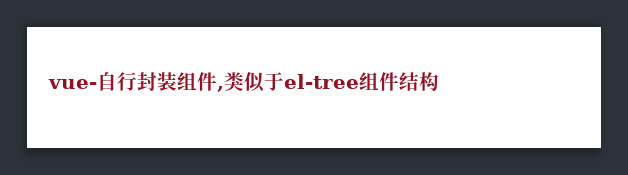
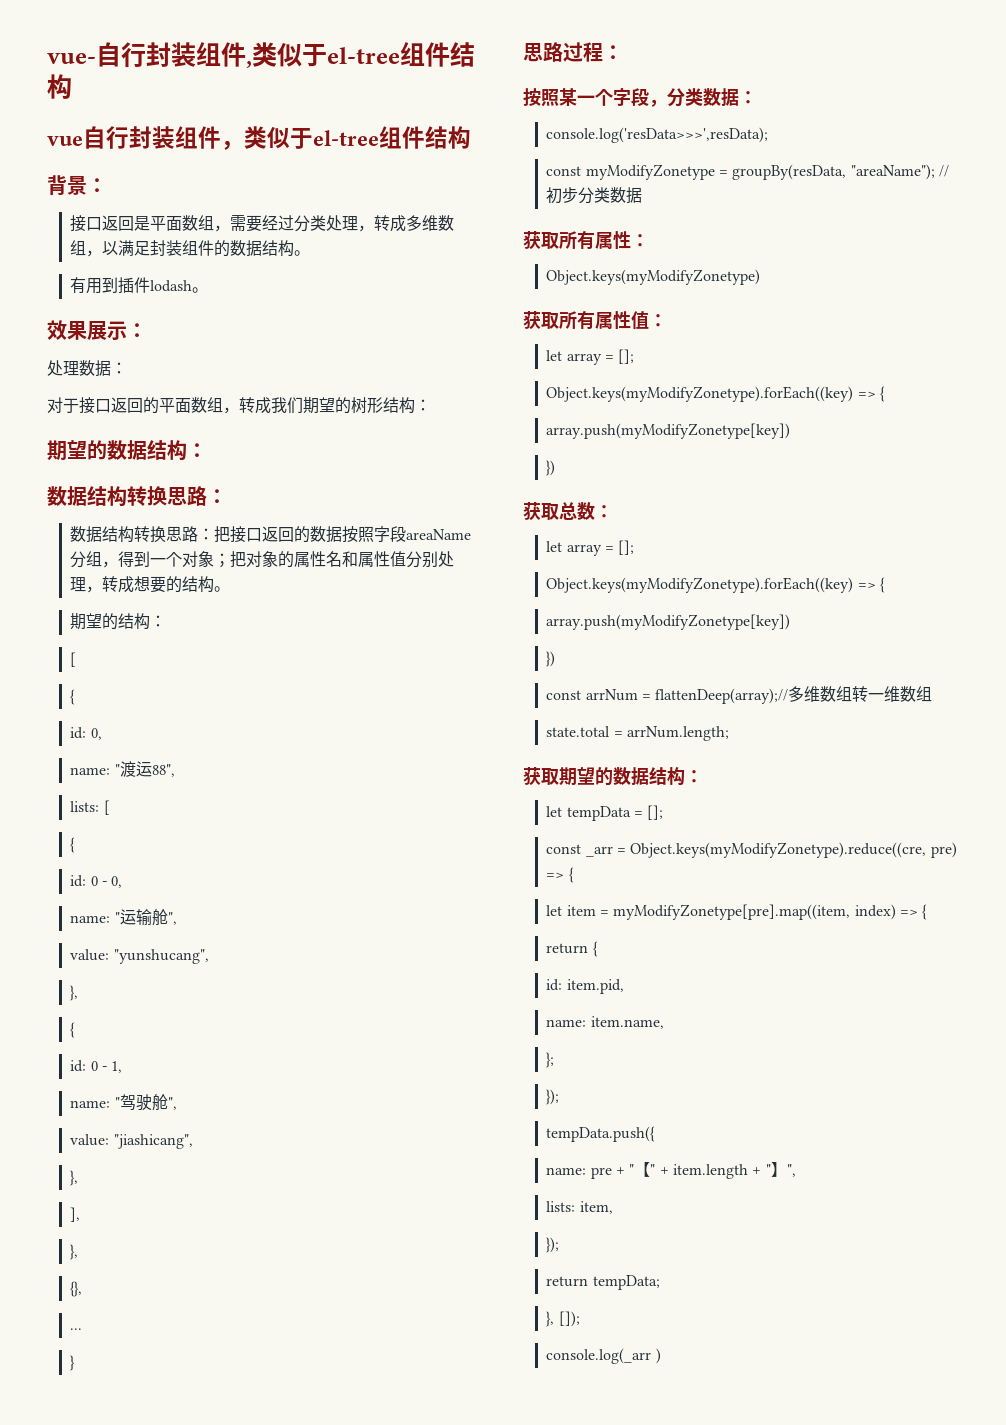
+ vue自行封装组件，类似于el-tree组件结构
+ 背景：
+ 接口返回是平面数组，需要经过分类处理，转成多维数组，以满足封装组件的数据结构。
+ 有用到插件lodash。
+ 效果展示：
+ 处理数据：
+ 对于接口返回的平面数组，转成我们期望的树形结构：
+ 期望的数据结构：
+ 数据结构转换思路：
+ 数据结构转换思路：把接口返回的数据按照字段areaName分组，得到一个对象；把对象的属性名和属性值分别处理，转成想要的结构。
+ 期望的结构：
+ [
+ {
+ id: 0,
+ name: "渡运88",
+ lists: [
+ {
+ id: 0 - 0,
+ name: "运输舱",
+ value: "yunshucang",
+ },
+ {
+ id: 0 - 1,
+ name: "驾驶舱",
+ value: "jiashicang",
+ },
+ ],
+ },
+ {},
+ ...
+ }
+ 思路过程：
+ 按照某一个字段，分类数据：
+ console.log('resData>>>',resData);
+ const myModifyZonetype = groupBy(resData, "areaName"); // 初步分类数据
+ 获取所有属性：
+ Object.keys(myModifyZonetype)
+ 获取所有属性值：
+ let array = [];
+ Object.keys(myModifyZonetype).forEach((key) => {
+ array.push(myModifyZonetype[key])
+ })
+ 获取总数：
+ let array = [];
+ Object.keys(myModifyZonetype).forEach((key) => {
+ array.push(myModifyZonetype[key])
+ })
+ const arrNum = flattenDeep(array);//多维数组转一维数组
+ state.total = arrNum.length;
+ 获取期望的数据结构：
+ let tempData = [];
+ const _arr = Object.keys(myModifyZonetype).reduce((cre, pre) => {
+ let item = myModifyZonetype[pre].map((item, index) => {
+ return {
+ id: item.pid,
+ name: item.name,
+ };
+ });
+ tempData.push({
+ name: pre + "【" + item.length + "】",
+ lists: item,
+ });
+ return tempData;
+ }, []);
+ console.log(_arr )

